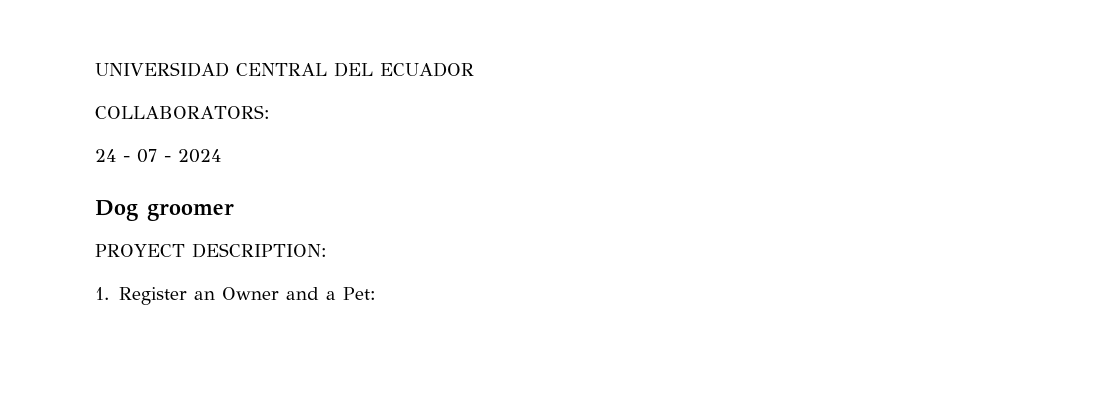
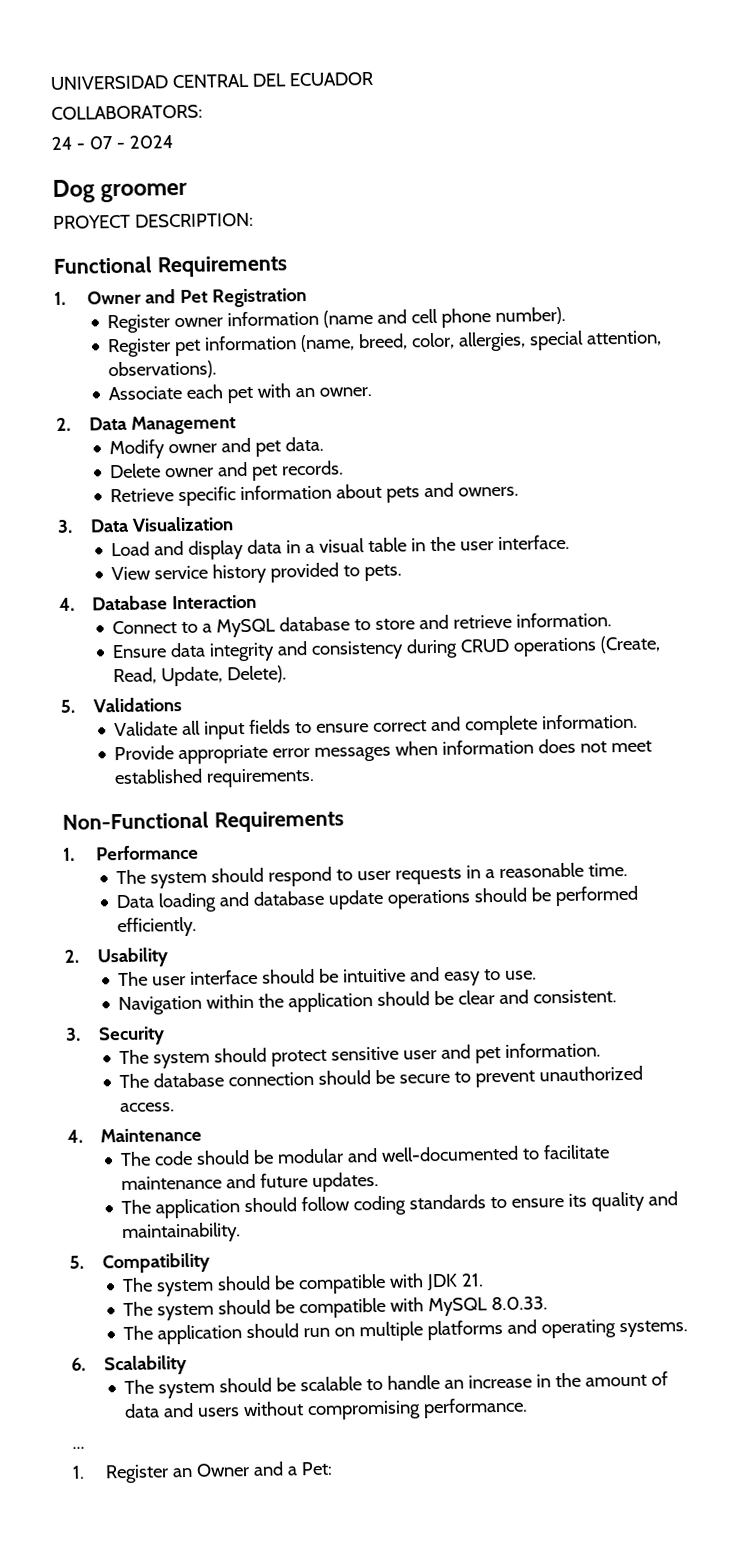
+ Functional Requirements
+ 1. Owner and Pet Registration
+ Register owner information (name and cell phone number).
+ Register pet information (name, breed, color, allergies, special attention, observations).
+ Associate each pet with an owner.
+ 2. Data Management
+ Modify owner and pet data.
+ Delete owner and pet records.
+ Retrieve specific information about pets and owners.
+ 3. Data Visualization
+ Load and display data in a visual table in the user interface.
+ View service history provided to pets.
+ 4. Database Interaction
+ Connect to a MySQL database to store and retrieve information.
+ Ensure data integrity and consistency during CRUD operations (Create, Read, Update, Delete).
+ 5. Validations
+ Validate all input fields to ensure correct and complete information.
+ Provide appropriate error messages when information does not meet established requirements.
+ Non-Functional Requirements
+ 1. Performance
+ The system should respond to user requests in a reasonable time.
+ Data loading and database update operations should be performed efficiently.
+ 2. Usability
+ The user interface should be intuitive and easy to use.
+ Navigation within the application should be clear and consistent.
+ 3. Security
+ The system should protect sensitive user and pet information.
+ The database connection should be secure to prevent unauthorized access.
+ 4. Maintenance
+ The code should be modular and well-documented to facilitate maintenance and future updates.
+ The application should follow coding standards to ensure its quality and maintainability.
+ 5. Compatibility
+ The system should be compatible with JDK 21.
+ The system should be compatible with MySQL 8.0.33.
+ The application should run on multiple platforms and operating systems.
+ 6. Scalability
+ The system should be scalable to handle an increase in the amount of data and users without compromising performance.
+ ...

